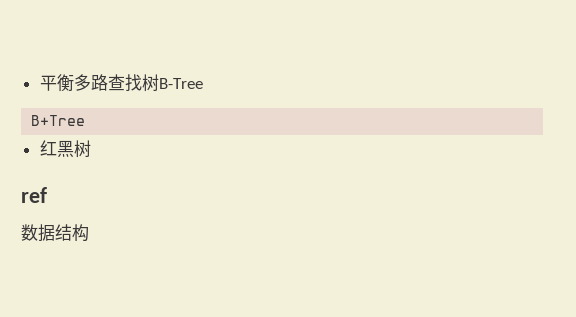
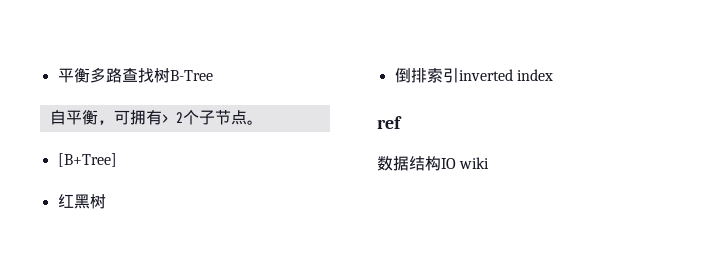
- B+Tree
+ 自平衡，可拥有> 2个子节点。
+ [B+Tree]
  红黑树
+ 倒排索引inverted index
- 数据结构
+ 数据结构IO wiki

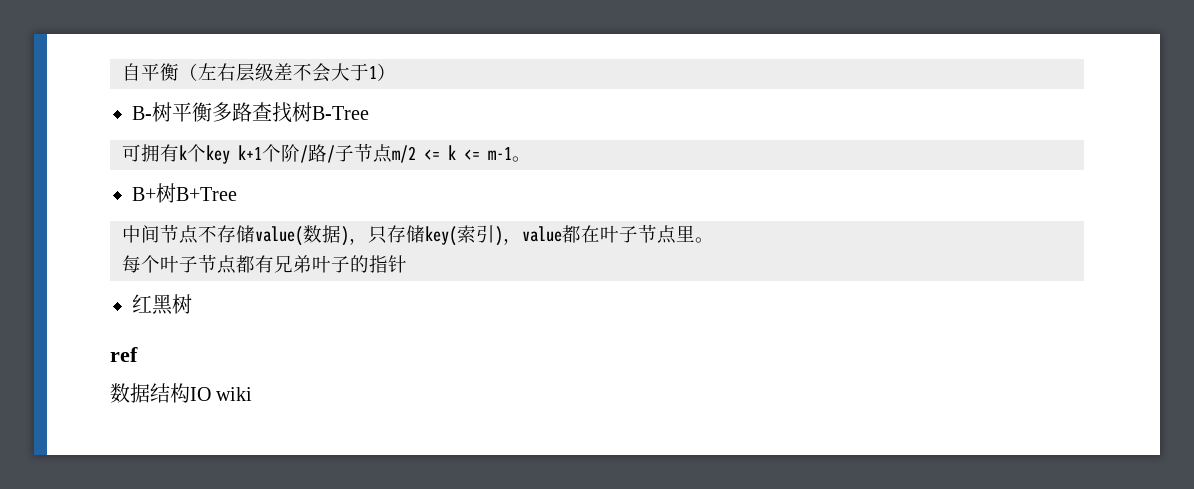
- 平衡多路查找树B-Tree
+ 自平衡（左右层级差不会大于1）
+ B-树平衡多路查找树B-Tree
- 自平衡，可拥有> 2个子节点。
- [B+Tree]
+ 可拥有k个key k+1个阶/路/子节点m/2 <= k <= m-1。
+ B+树B+Tree
+ 中间节点不存储value(数据)，只存储key(索引)，value都在叶子节点里。
+ 每个叶子节点都有兄弟叶子的指针
  红黑树
- 倒排索引inverted index

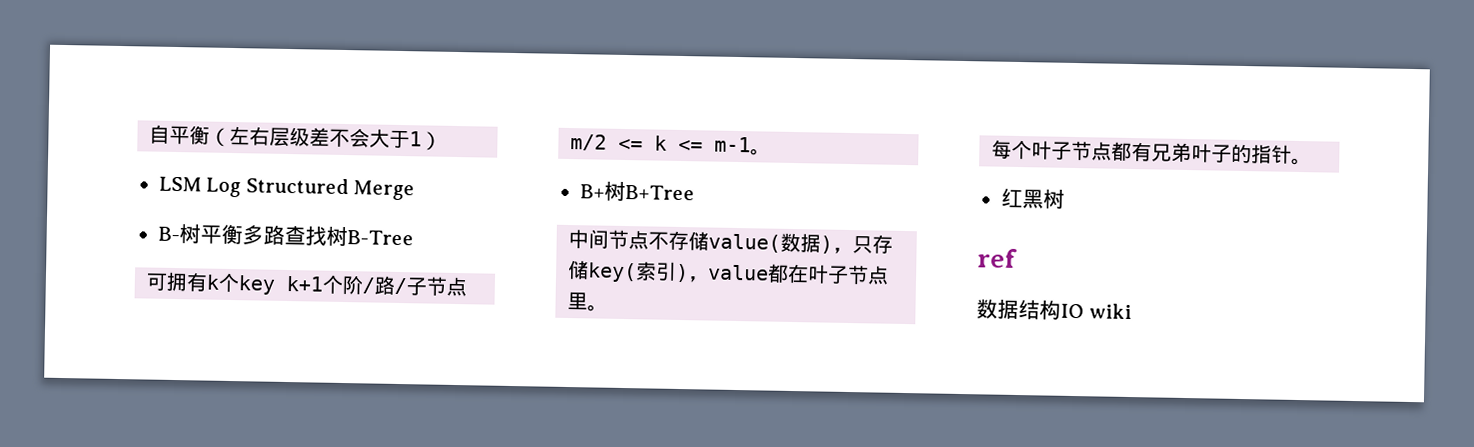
+ LSM Log Structured Merge
- 每个叶子节点都有兄弟叶子的指针
+ 每个叶子节点都有兄弟叶子的指针。

